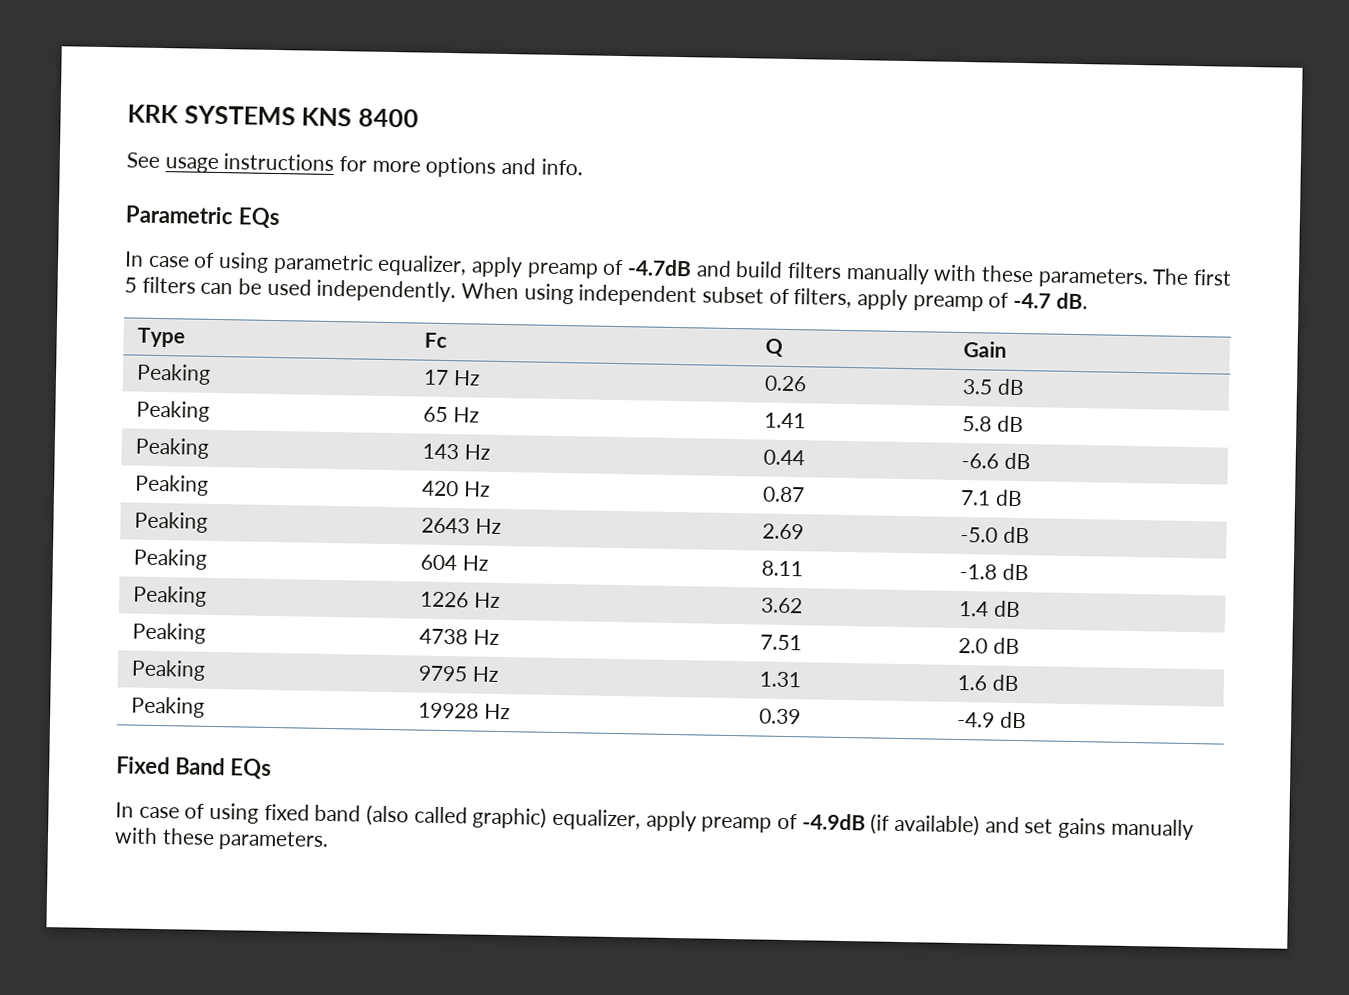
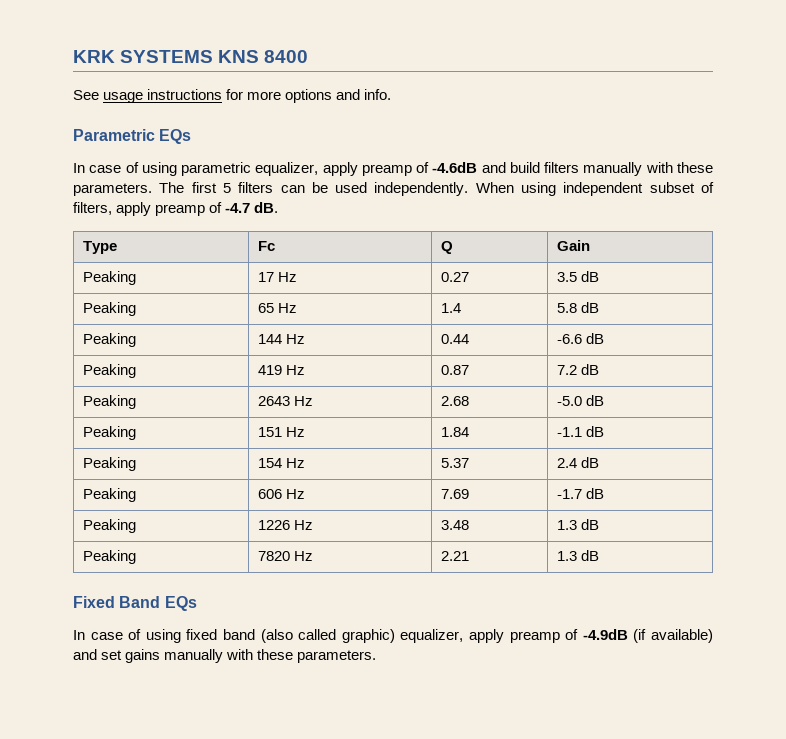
- In case of using parametric equalizer, apply preamp of -4.7dB and build filters manually with these parameters.
+ In case of using parametric equalizer, apply preamp of -4.6dB and build filters manually with these parameters.
- Peaking | 17 Hz | 0.26 | 3.5 dB
+ Peaking | 17 Hz | 0.27 | 3.5 dB
- Peaking | 65 Hz | 1.41 | 5.8 dB
+ Peaking | 65 Hz | 1.4 | 5.8 dB
- Peaking | 143 Hz | 0.44 | -6.6 dB
+ Peaking | 144 Hz | 0.44 | -6.6 dB
- Peaking | 420 Hz | 0.87 | 7.1 dB
+ Peaking | 419 Hz | 0.87 | 7.2 dB
- Peaking | 2643 Hz | 2.69 | -5.0 dB
+ Peaking | 2643 Hz | 2.68 | -5.0 dB
- Peaking | 604 Hz | 8.11 | -1.8 dB
+ Peaking | 151 Hz | 1.84 | -1.1 dB
+ Peaking | 154 Hz | 5.37 | 2.4 dB
+ Peaking | 606 Hz | 7.69 | -1.7 dB
- Peaking | 1226 Hz | 3.62 | 1.4 dB
- Peaking | 4738 Hz | 7.51 | 2.0 dB
- Peaking | 9795 Hz | 1.31 | 1.6 dB
- Peaking | 19928 Hz | 0.39 | -4.9 dB
+ Peaking | 1226 Hz | 3.48 | 1.3 dB
+ Peaking | 7820 Hz | 2.21 | 1.3 dB

